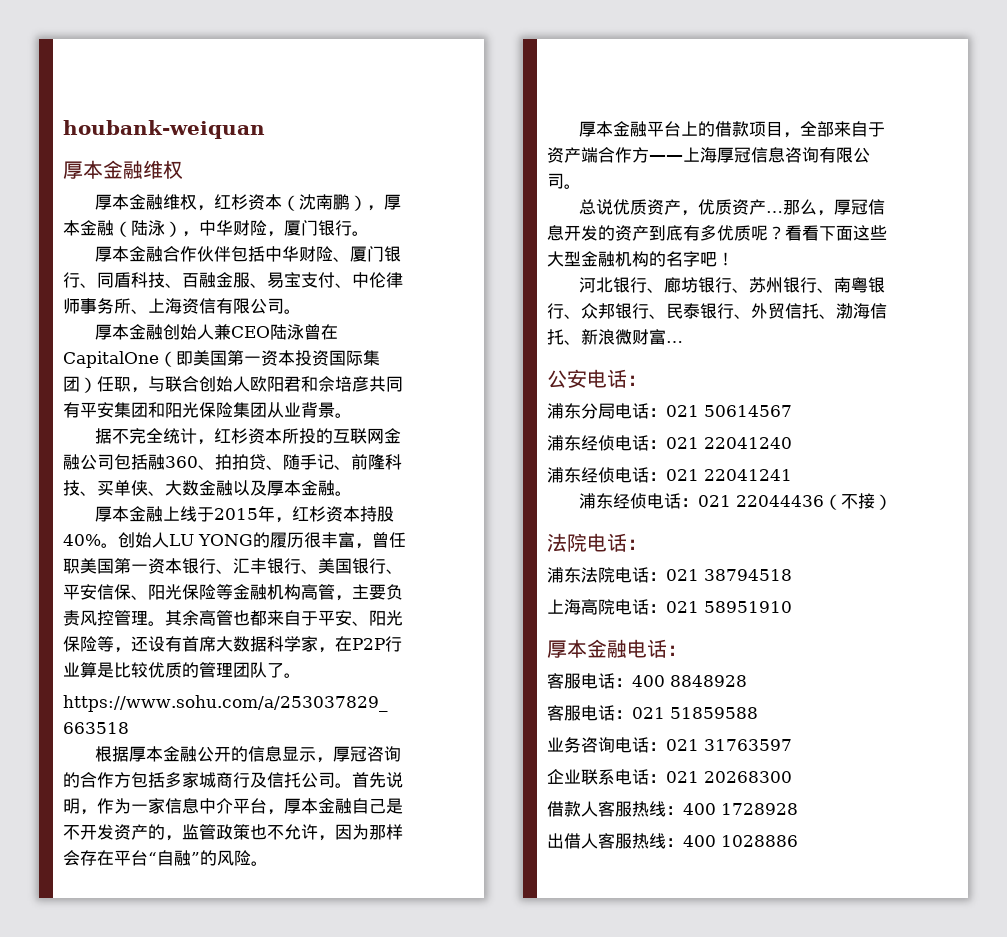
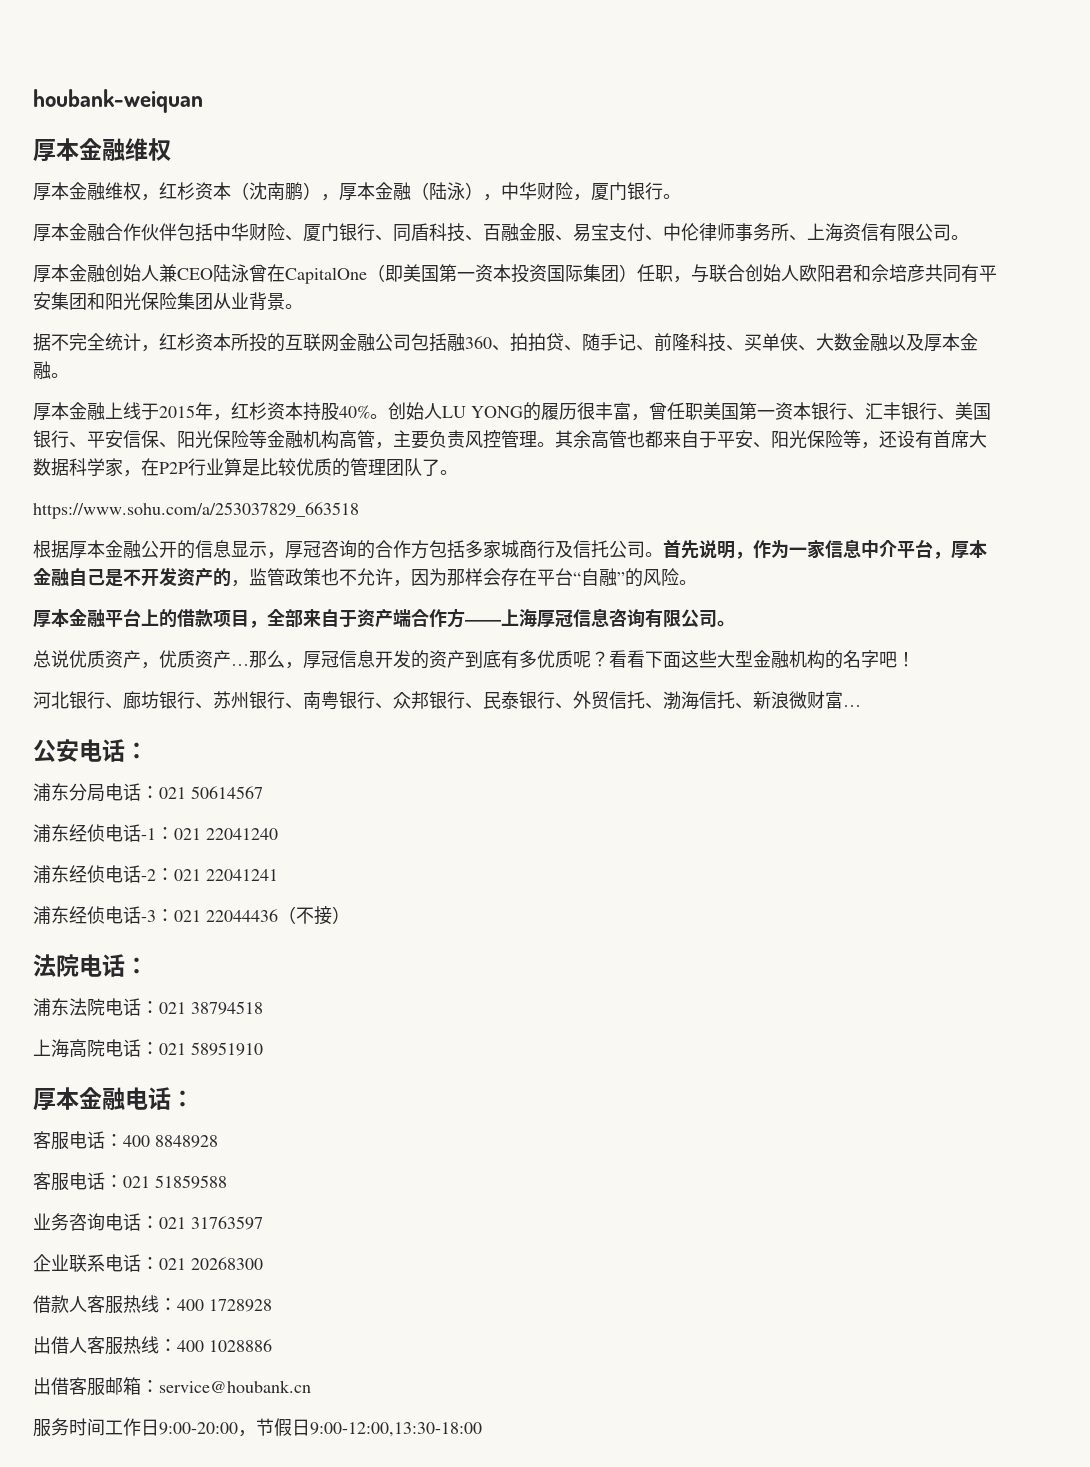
- 浦东经侦电话：021 22041240
+ 浦东经侦电话-1：021 22041240
- 浦东经侦电话：021 22041241
+ 浦东经侦电话-2：021 22041241
- 浦东经侦电话：021 22044436（不接）
+ 浦东经侦电话-3：021 22044436（不接）
+ 出借客服邮箱：service@houbank.cn
+ 服务时间工作日9:00-20:00，节假日9:00-12:00,13:30-18:00

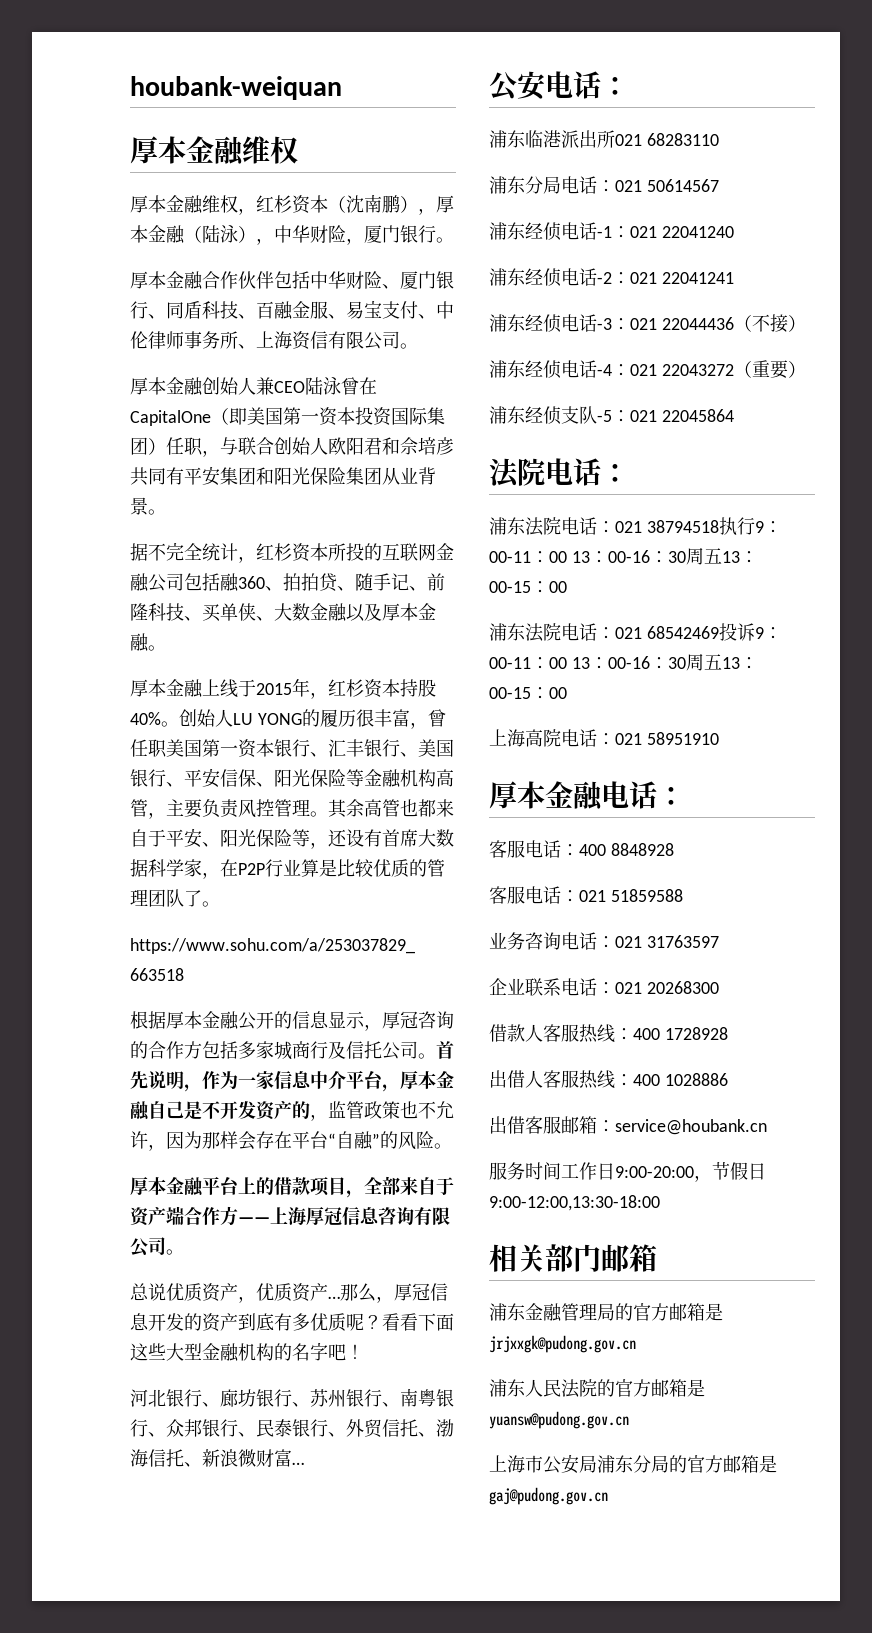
+ 浦东临港派出所021 68283110
+ 浦东经侦电话-4：021 22043272（重要）
+ 浦东经侦支队-5：021 22045864
- 浦东法院电话：021 38794518
+ 浦东法院电话：021 38794518执行9：00-11：00 13：00-16：30周五13：00-15：00
+ 浦东法院电话：021 68542469投诉9：00-11：00 13：00-16：30周五13：00-15：00
+ 相关部门邮箱
+ 浦东金融管理局的官方邮箱是jrjxxgk@pudong.gov.cn
+ 浦东人民法院的官方邮箱是yuansw@pudong.gov.cn
+ 上海市公安局浦东分局的官方邮箱是gaj@pudong.gov.cn

